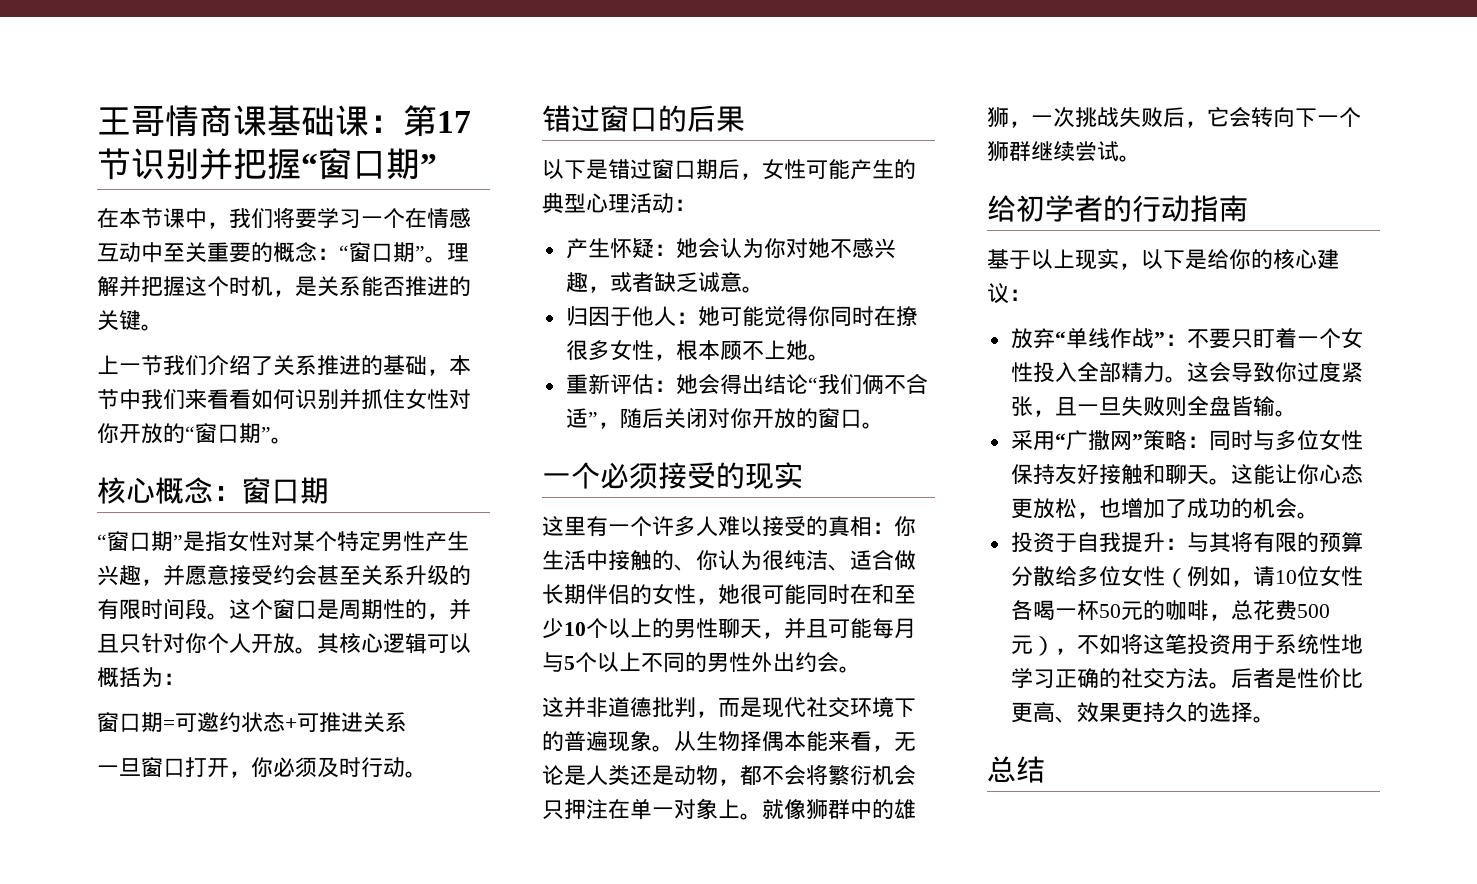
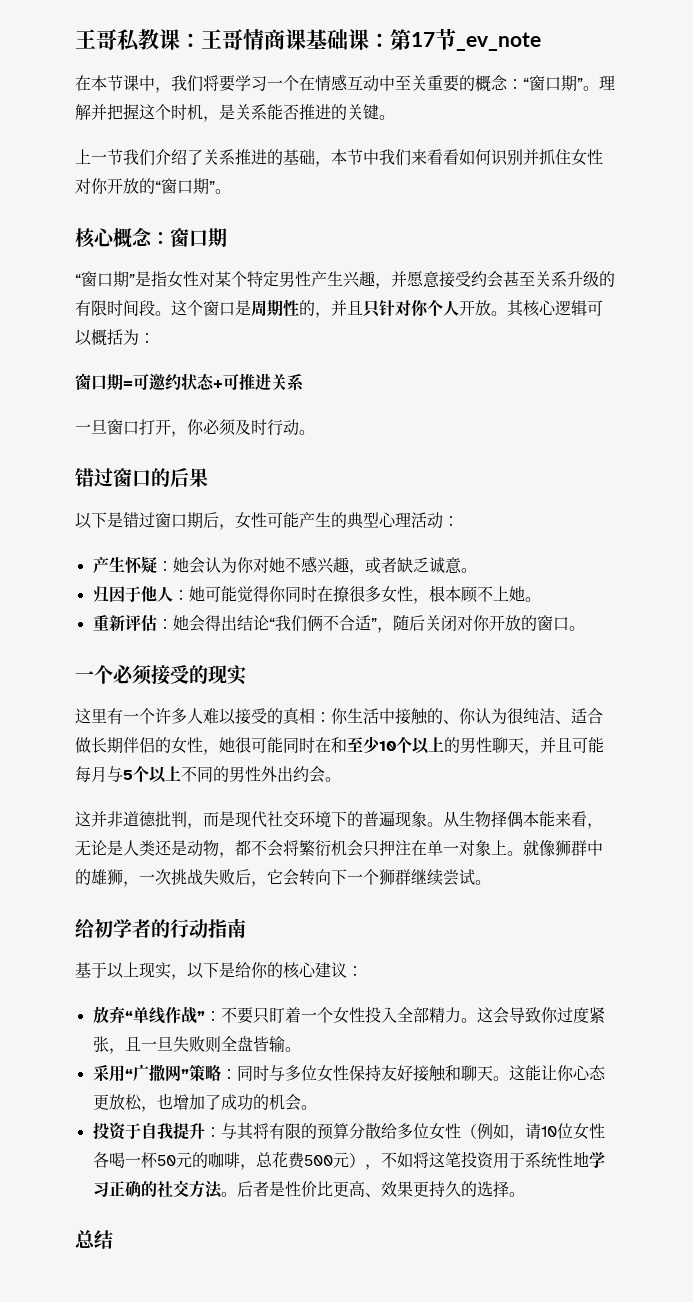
- 王哥情商课基础课：第17节识别并把握“窗口期”
+ 王哥私教课：王哥情商课基础课：第17节_ev_note

